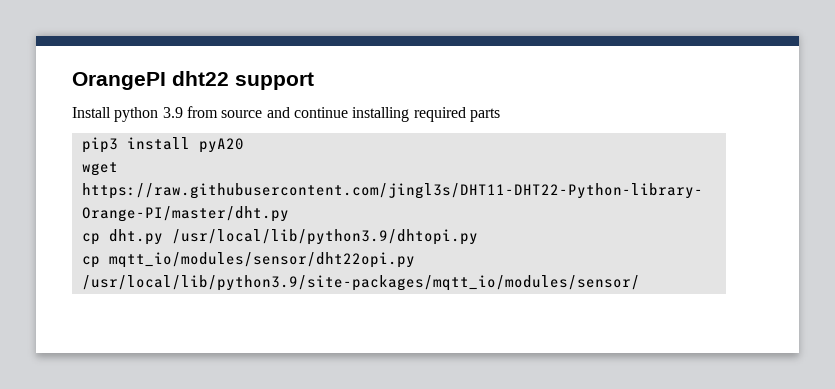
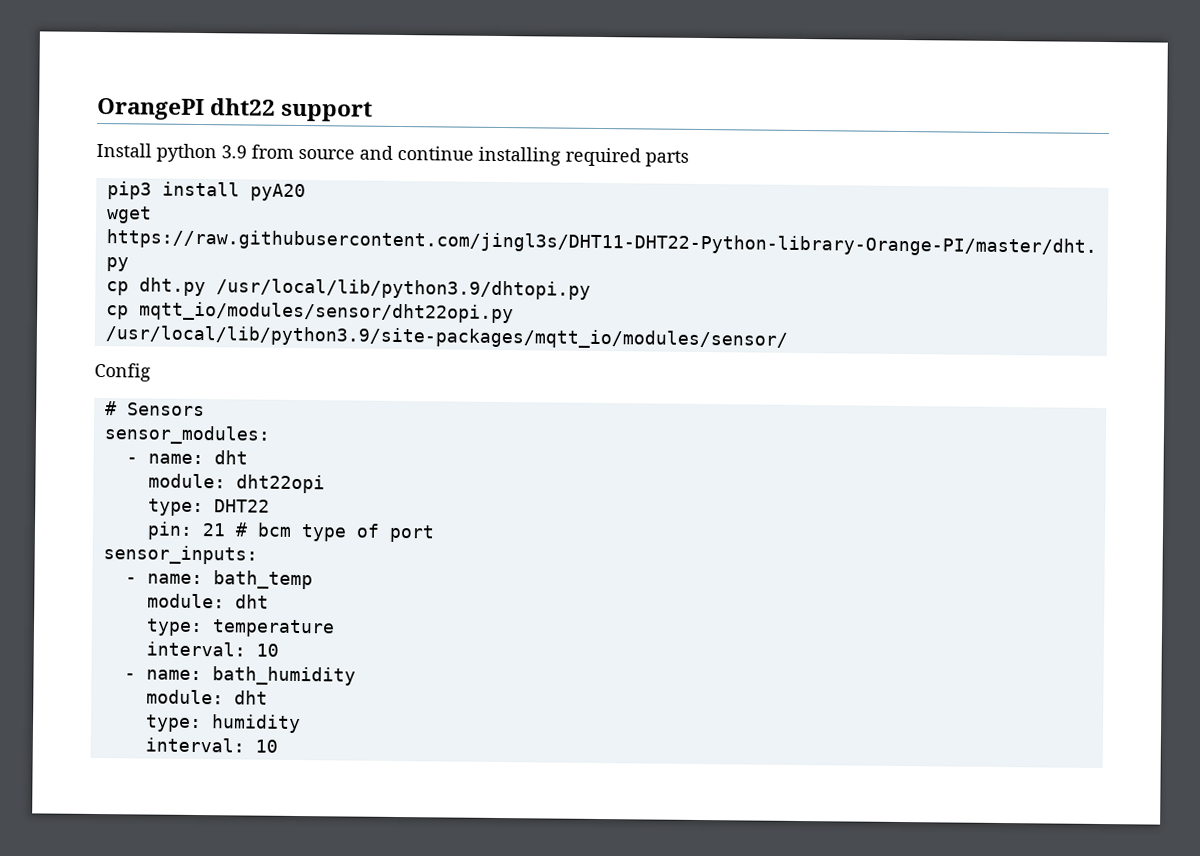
+ Config
+ # Sensors
+ sensor_modules:
+ - name: dht
+ module: dht22opi
+ type: DHT22
+ pin: 21 # bcm type of port
+ sensor_inputs:
+ - name: bath_temp
+ module: dht
+ type: temperature
+ interval: 10
+ - name: bath_humidity
+ module: dht
+ type: humidity
+ interval: 10

